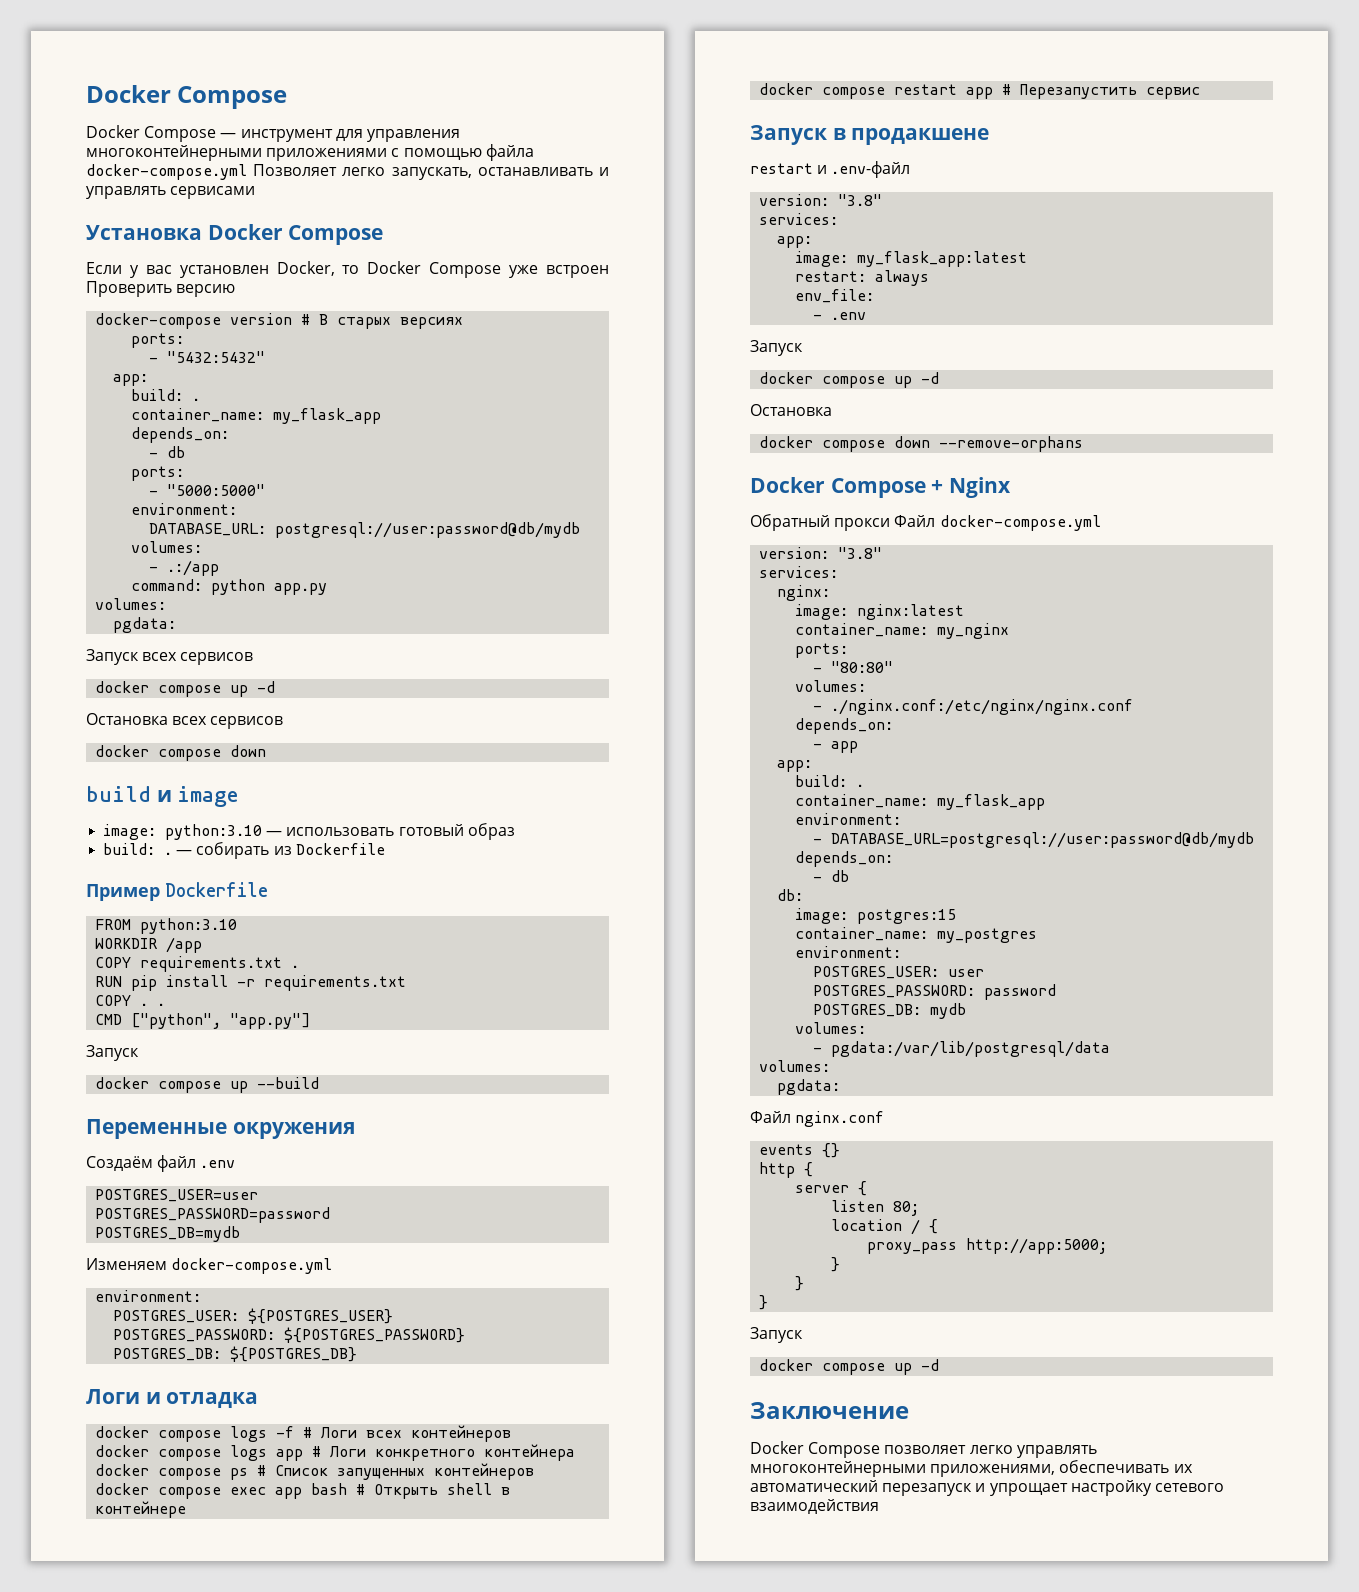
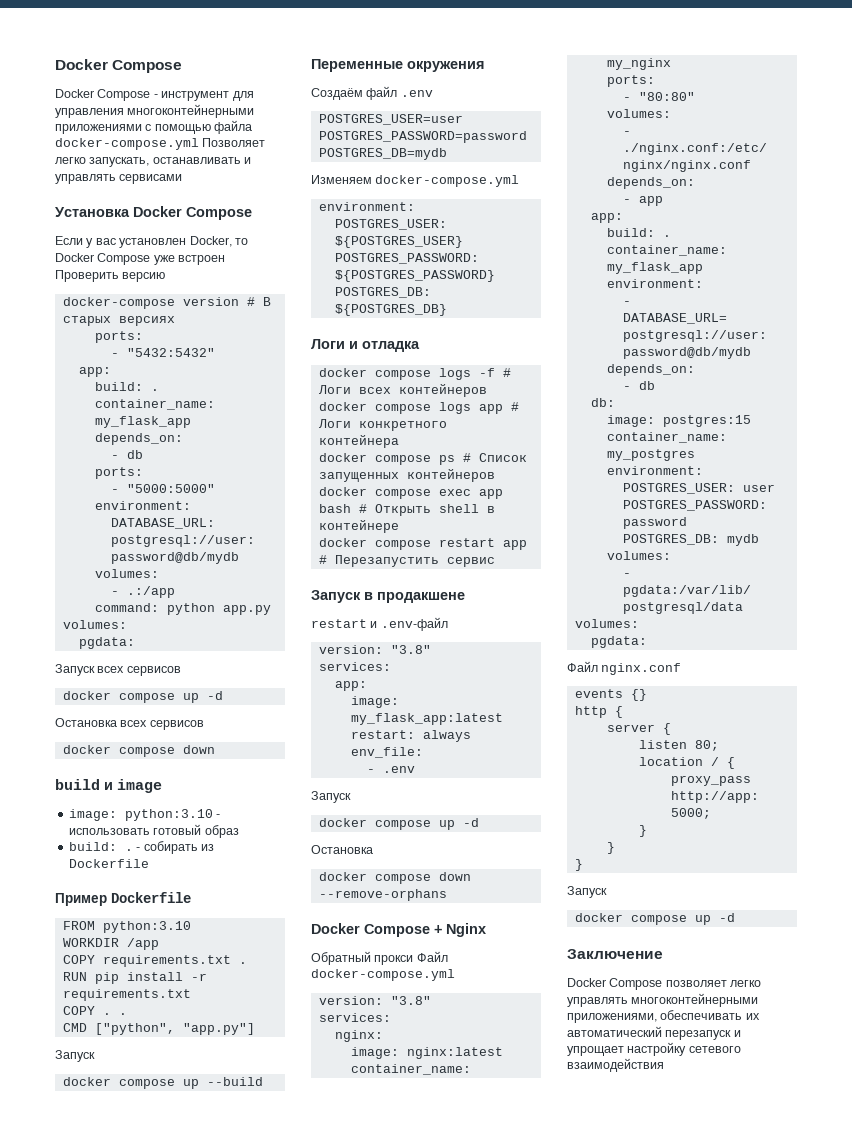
- Docker Compose — инструмент для управления многоконтейнерными приложениями с помощью файла docker-compose.yml Позволяет легко запускать, останавливать и управлять сервисами
+ Docker Compose - инструмент для управления многоконтейнерными приложениями с помощью файла docker-compose.yml Позволяет легко запускать, останавливать и управлять сервисами
- image: python:3.10 — использовать готовый образ
+ image: python:3.10 - использовать готовый образ
- — собирать из Dockerfile
+ - собирать из Dockerfile

